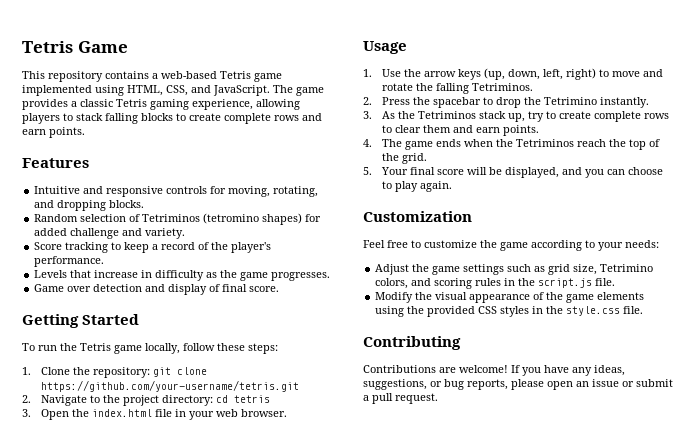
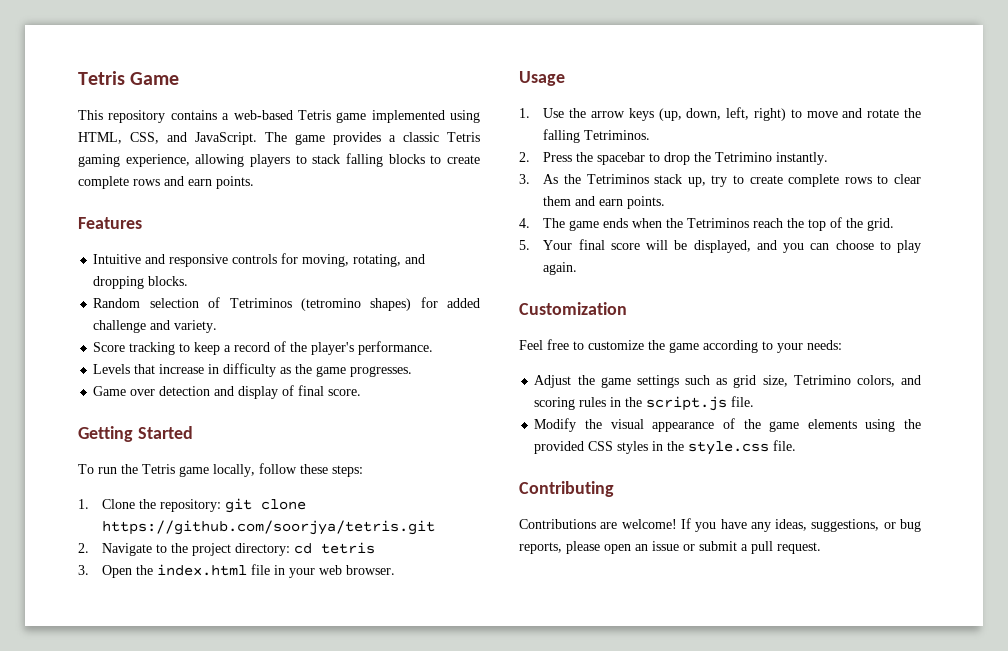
- 1. Clone the repository: git clone https://github.com/your-username/tetris.git
+ 1. Clone the repository: git clone https://github.com/soorjya/tetris.git

